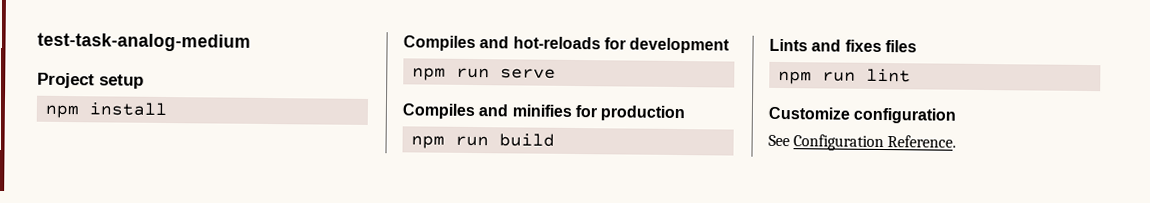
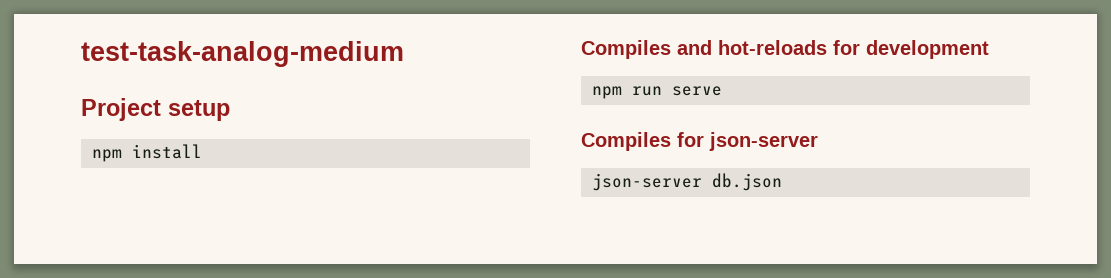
- Compiles and minifies for production
- npm run build
- Lints and fixes files
- npm run lint
- Customize configuration
- See Configuration Reference.
+ Compiles for json-server
+ json-server db.json

